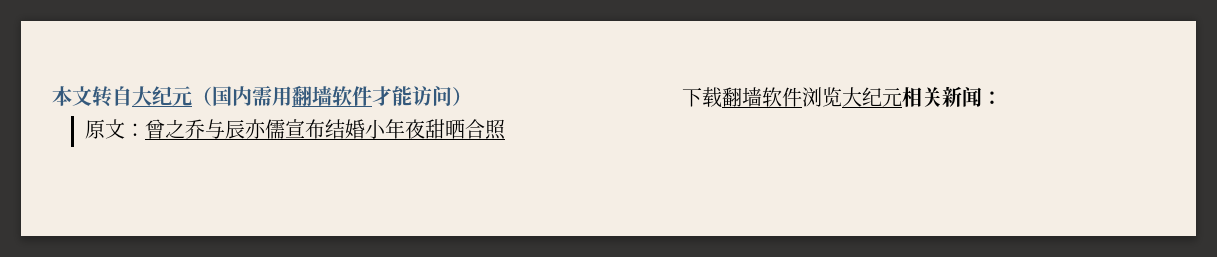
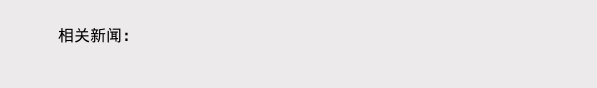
- 本文转自大纪元（国内需用翻墙软件才能访问）
- 原文：曾之乔与辰亦儒宣布结婚小年夜甜晒合照
- 下载翻墙软件浏览大纪元相关新闻：
+ 相关新闻：

